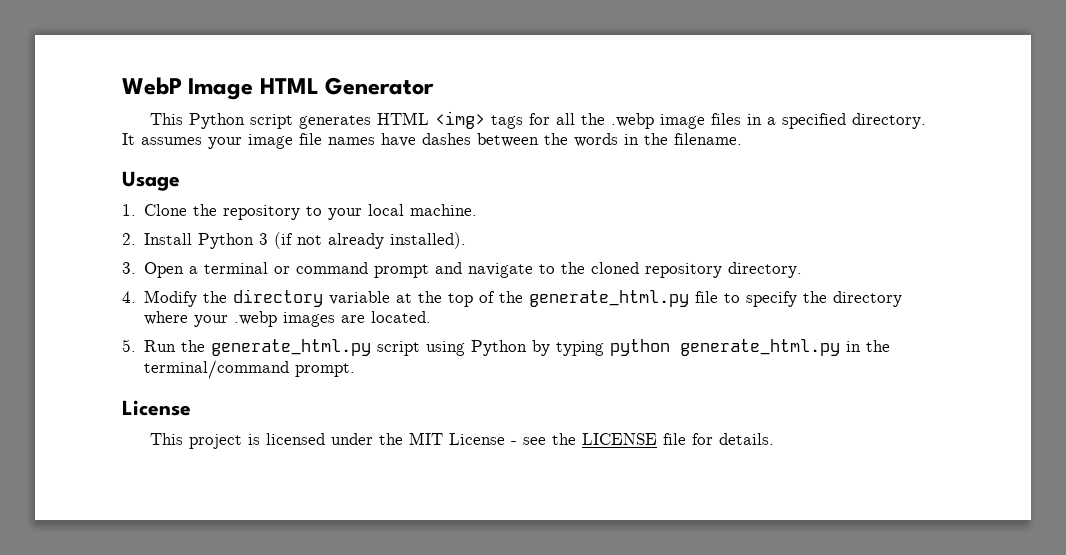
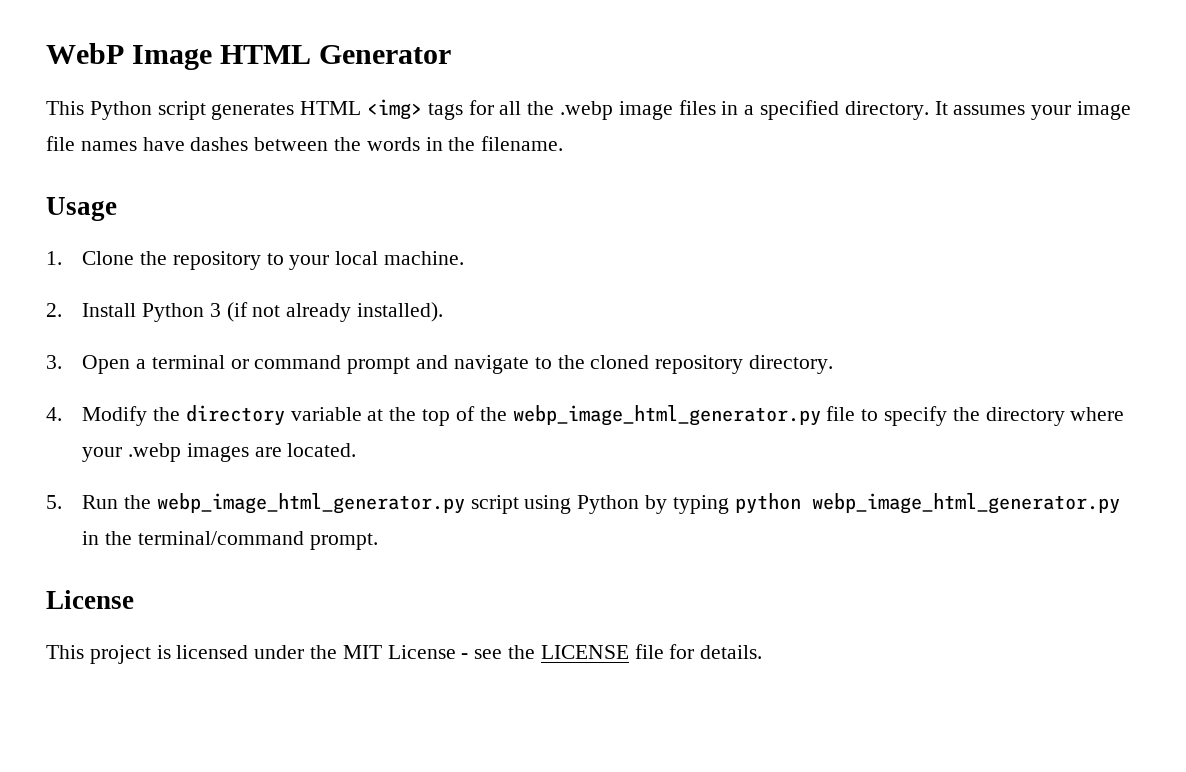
- 4. Modify the directory variable at the top of the generate_html.py file to specify the directory where your .webp images are located.
+ 4. Modify the directory variable at the top of the webp_image_html_generator.py file to specify the directory where your .webp images are located.
- 5. Run the generate_html.py script using Python by typing python generate_html.py in the terminal/command prompt.
+ 5. Run the webp_image_html_generator.py script using Python by typing python webp_image_html_generator.py in the terminal/command prompt.

